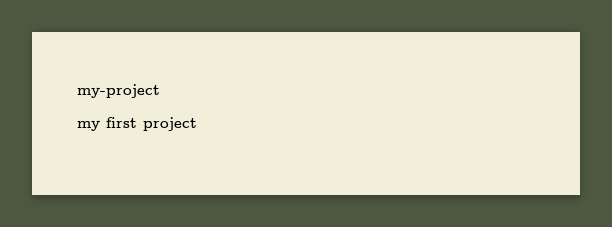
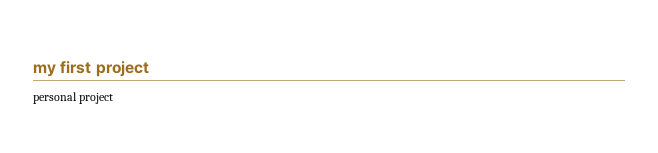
- my-project
+ personal project

